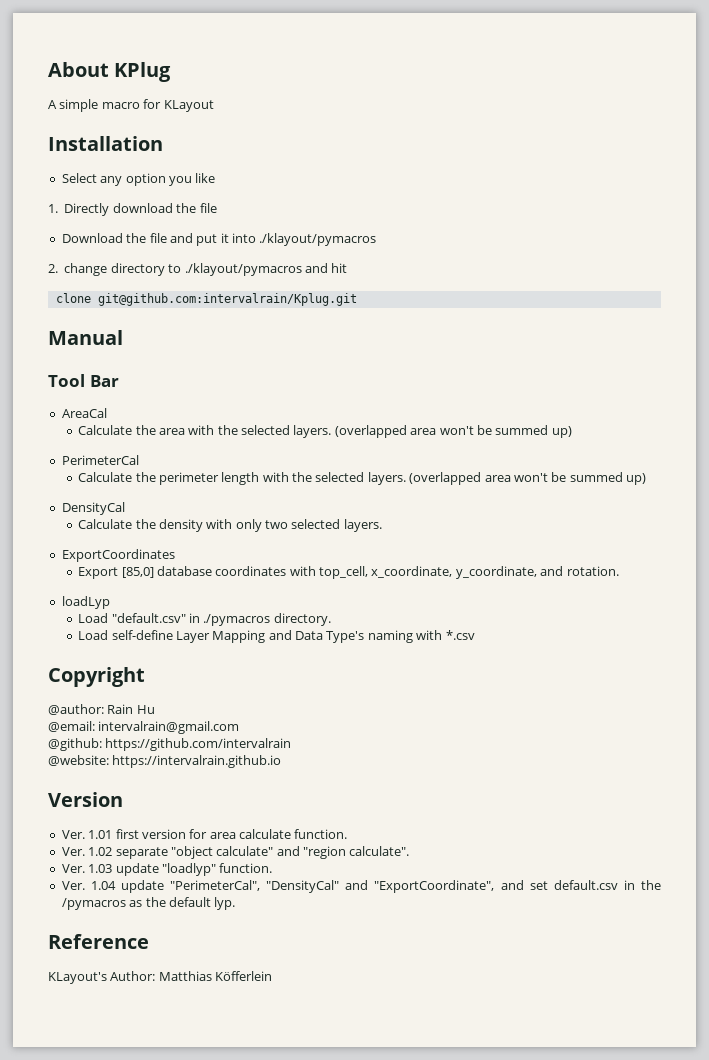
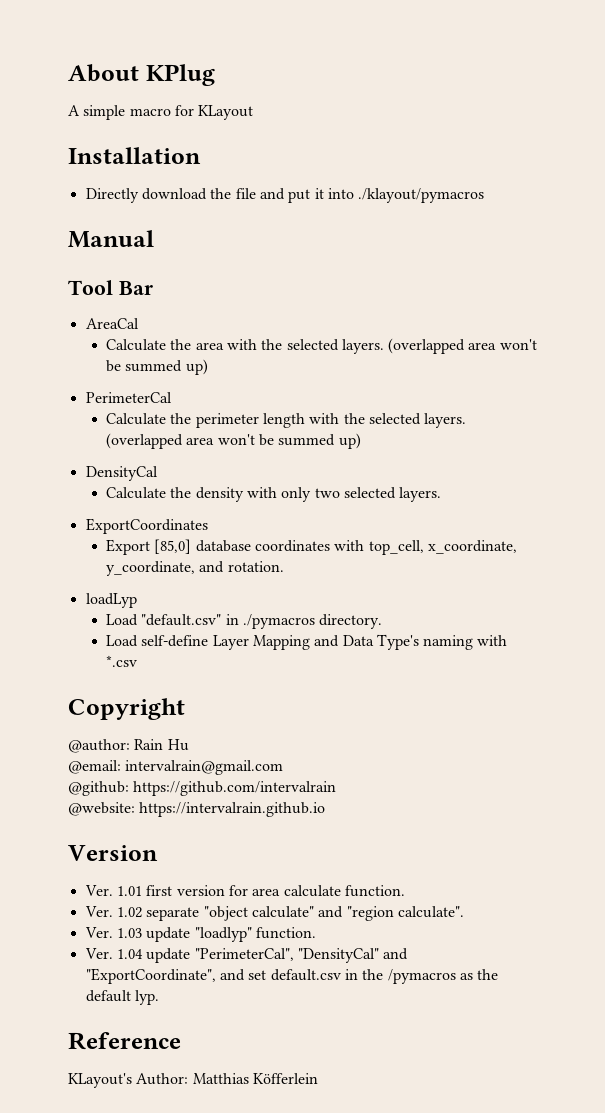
- Select any option you like
- 1. Directly download the file
- Download the file and put it into ./klayout/pymacros
+ Directly download the file and put it into ./klayout/pymacros
- 2. change directory to ./klayout/pymacros and hit
- clone git@github.com:intervalrain/Kplug.git

